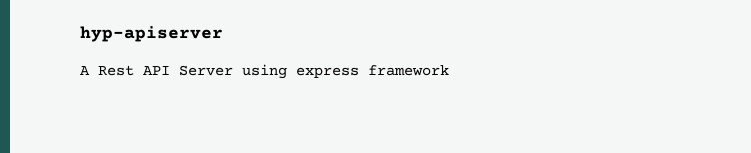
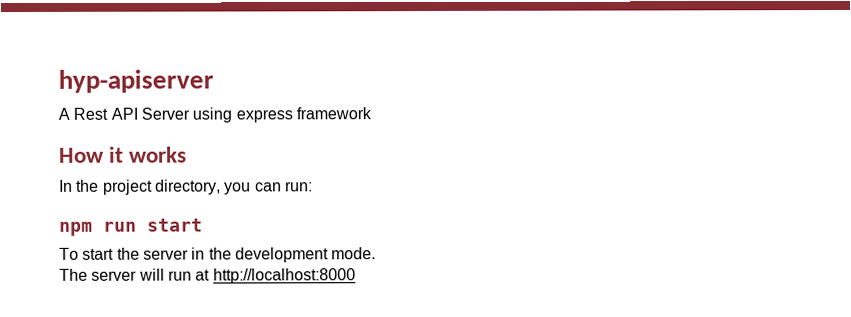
+ How it works
+ In the project directory, you can run:
+ npm run start
+ To start the server in the development mode.
+ The server will run at http://localhost:8000

